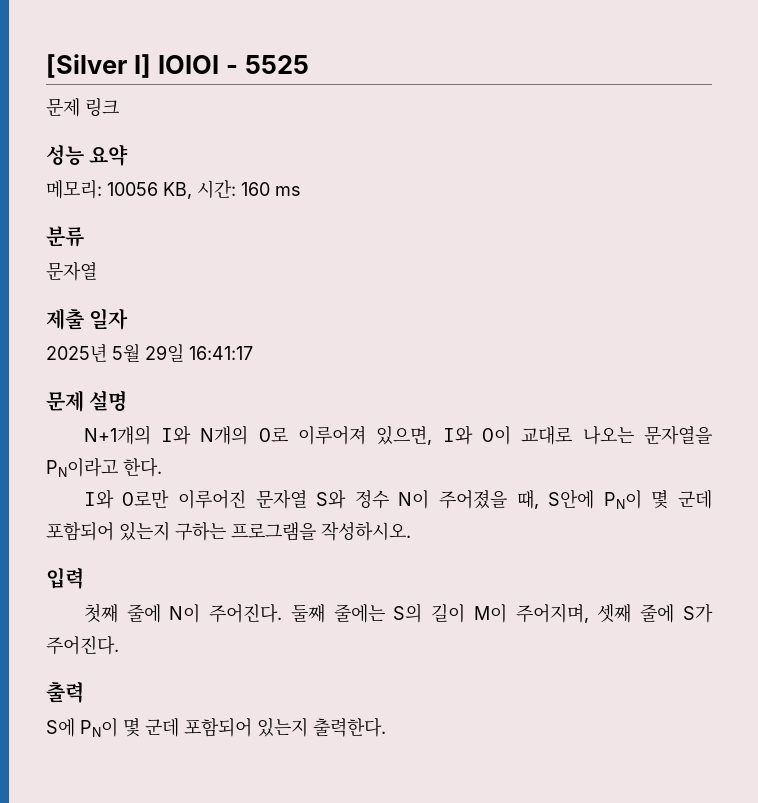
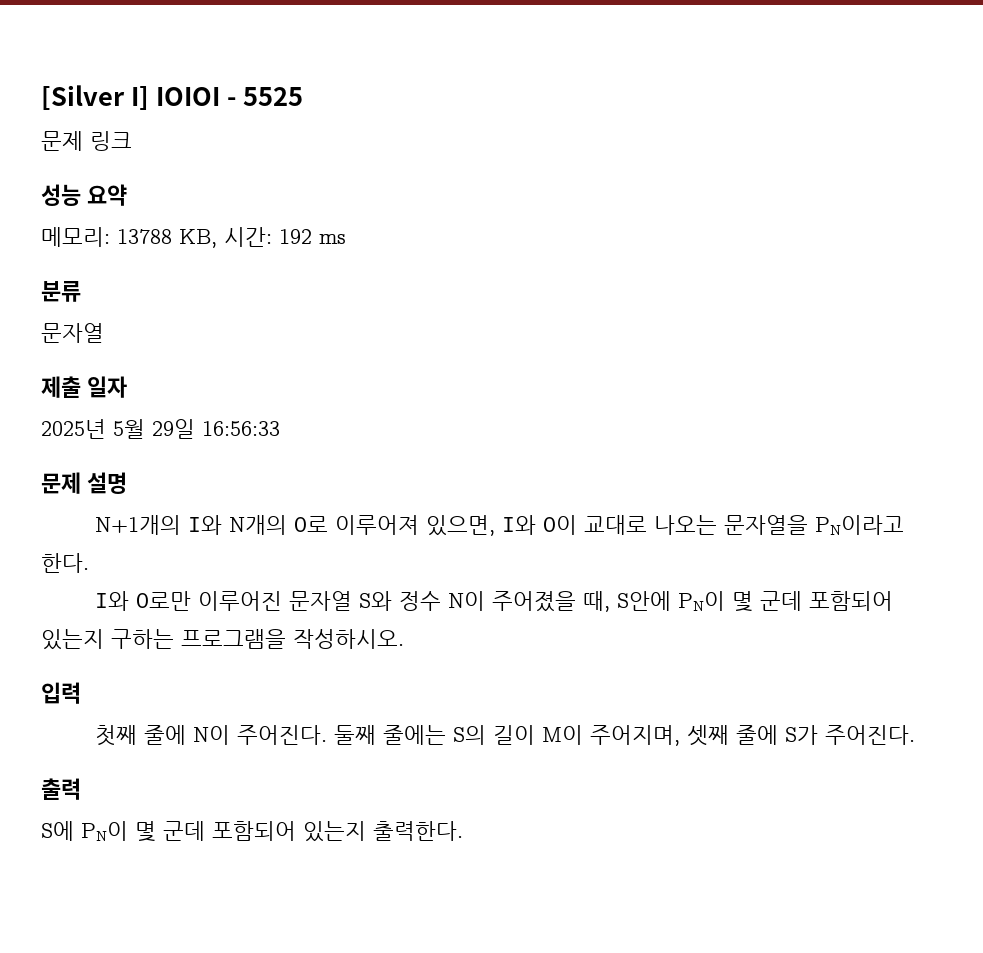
- 메모리: 10056 KB, 시간: 160 ms
+ 메모리: 13788 KB, 시간: 192 ms
- 2025년 5월 29일 16:41:17
+ 2025년 5월 29일 16:56:33

